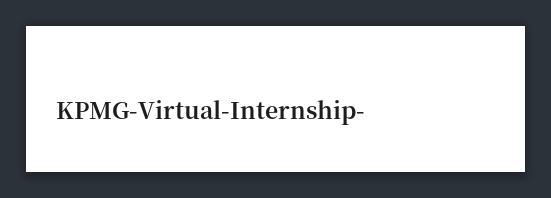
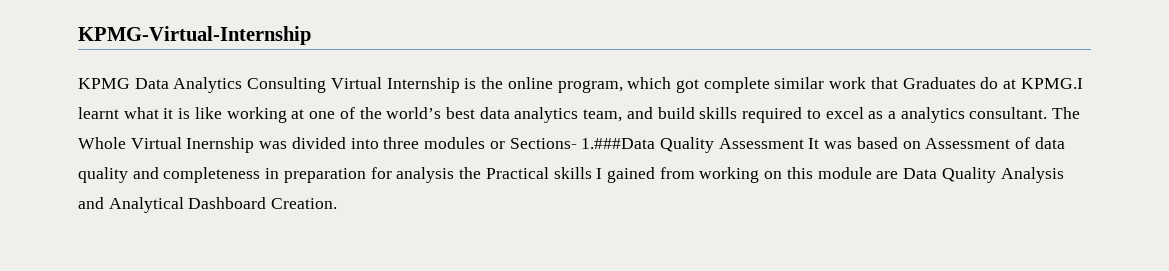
- KPMG-Virtual-Internship-
+ KPMG-Virtual-Internship
+ KPMG Data Analytics Consulting Virtual Internship is the online program, which got complete similar work that Graduates do at KPMG.I learnt what it is like working at one of the world’s best data analytics team, and build skills required to excel as a analytics consultant. The Whole Virtual Inernship was divided into three modules or Sections- 1.###Data Quality Assessment It was based on Assessment of data quality and completeness in preparation for analysis the Practical skills I gained from working on this module are Data Quality Analysis and Analytical Dashboard Creation.

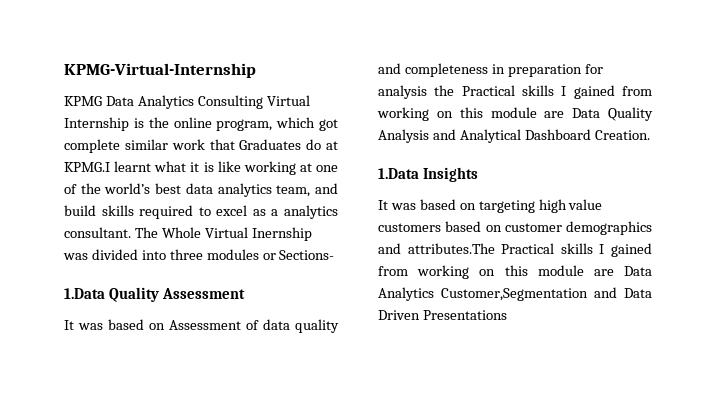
- The Whole Virtual Inernship was divided into three modules or Sections- 1.###Data Quality Assessment It was based on Assessment of data quality and completeness in preparation for analysis the Practical skills I gained from working on this module are Data Quality Analysis and Analytical Dashboard Creation.
+ The Whole Virtual Inernship was divided into three modules or Sections-
+ 1.Data Quality Assessment
+ It was based on Assessment of data quality and completeness in preparation for analysis the Practical skills I gained from working on this module are Data Quality Analysis and Analytical Dashboard Creation.
+ 1.Data Insights
+ It was based on targeting high value customers based on customer demographics and attributes.The Practical skills I gained from working on this module are Data Analytics Customer,Segmentation and Data Driven Presentations

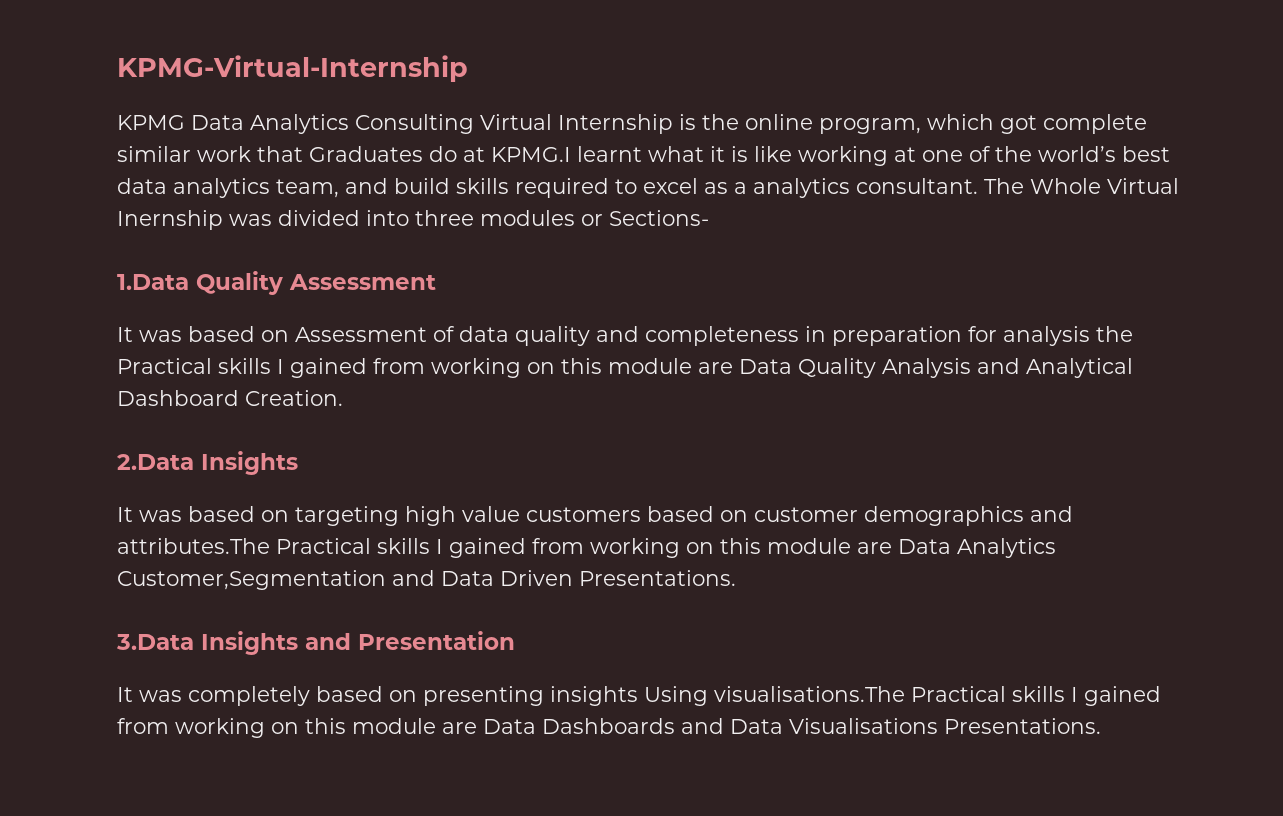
- 1.Data Insights
+ 2.Data Insights
- It was based on targeting high value customers based on customer demographics and attributes.The Practical skills I gained from working on this module are Data Analytics Customer,Segmentation and Data Driven Presentations
+ It was based on targeting high value customers based on customer demographics and attributes.The Practical skills I gained from working on this module are Data Analytics Customer,Segmentation and Data Driven Presentations.
+ 3.Data Insights and Presentation
+ It was completely based on presenting insights Using visualisations.The Practical skills I gained from working on this module are Data Dashboards and Data Visualisations Presentations.

